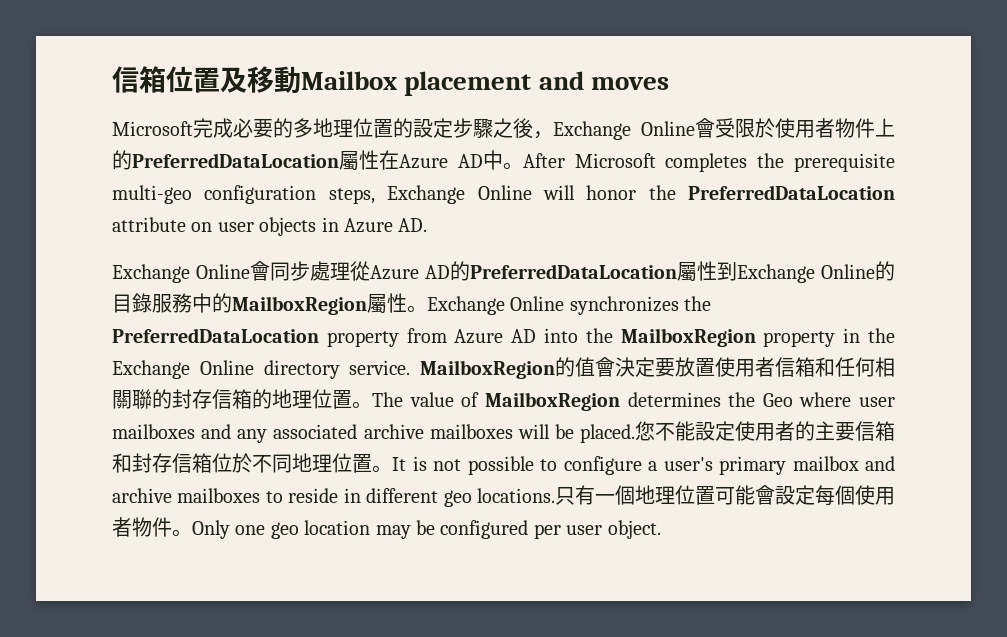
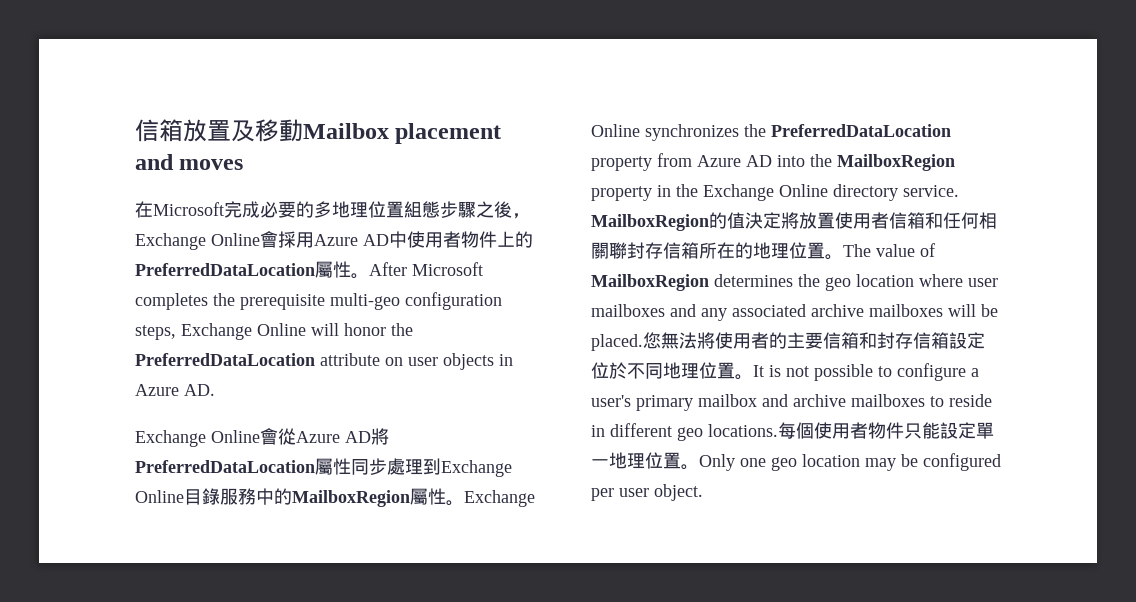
- 信箱位置及移動Mailbox placement and moves
+ 信箱放置及移動Mailbox placement and moves
- Microsoft完成必要的多地理位置的設定步驟之後，Exchange Online會受限於使用者物件上的PreferredDataLocation屬性在Azure AD中。
+ 在Microsoft完成必要的多地理位置組態步驟之後，Exchange Online會採用Azure AD中使用者物件上的PreferredDataLocation屬性。
- Exchange Online會同步處理從Azure AD的PreferredDataLocation屬性到Exchange Online的目錄服務中的MailboxRegion屬性。
+ Exchange Online會從Azure AD將PreferredDataLocation屬性同步處理到Exchange Online目錄服務中的MailboxRegion屬性。
- MailboxRegion的值會決定要放置使用者信箱和任何相關聯的封存信箱的地理位置。
+ MailboxRegion的值決定將放置使用者信箱和任何相關聯封存信箱所在的地理位置。
- The value of MailboxRegion determines the Geo where user mailboxes and any associated archive mailboxes will be placed.
+ The value of MailboxRegion determines the geo location where user mailboxes and any associated archive mailboxes will be placed.
- 您不能設定使用者的主要信箱和封存信箱位於不同地理位置。
+ 您無法將使用者的主要信箱和封存信箱設定位於不同地理位置。
- 只有一個地理位置可能會設定每個使用者物件。
+ 每個使用者物件只能設定單一地理位置。

